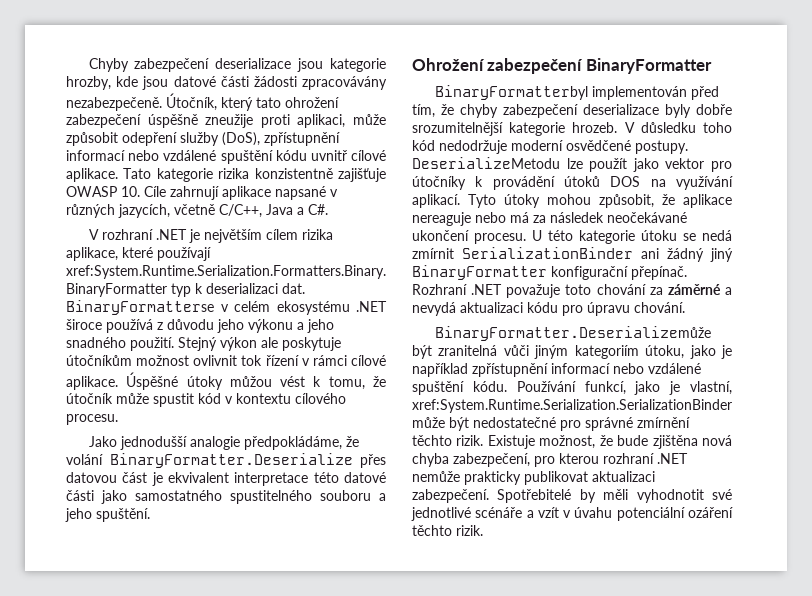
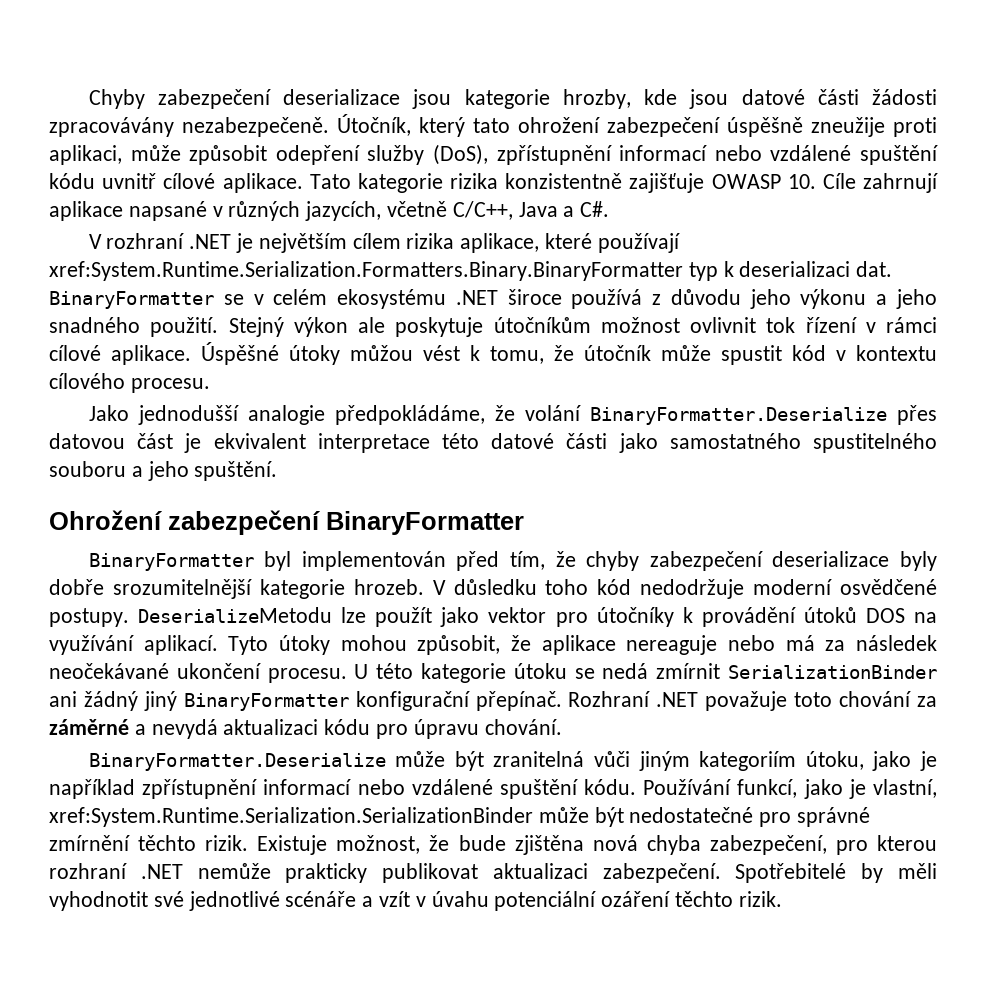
- BinaryFormatterse v celém ekosystému .NET široce používá z důvodu jeho výkonu a jeho snadného použití.
+ BinaryFormatter se v celém ekosystému .NET široce používá z důvodu jeho výkonu a jeho snadného použití.
- BinaryFormatterbyl implementován před tím, že chyby zabezpečení deserializace byly dobře srozumitelnější kategorie hrozeb.
+ BinaryFormatter byl implementován před tím, že chyby zabezpečení deserializace byly dobře srozumitelnější kategorie hrozeb.
- BinaryFormatter.Deserializemůže být zranitelná vůči jiným kategoriím útoku, jako je například zpřístupnění informací nebo vzdálené spuštění kódu.
+ BinaryFormatter.Deserialize může být zranitelná vůči jiným kategoriím útoku, jako je například zpřístupnění informací nebo vzdálené spuštění kódu.

